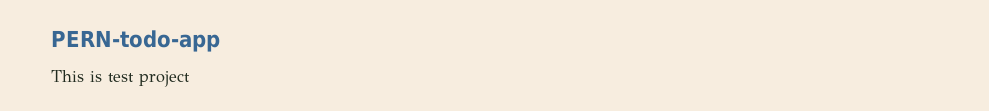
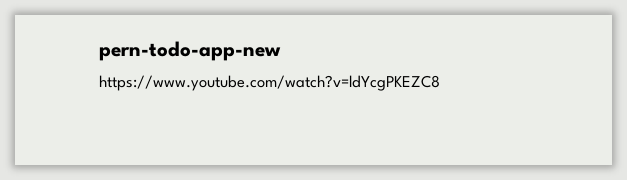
- PERN-todo-app
- This is test project
+ pern-todo-app-new
+ https://www.youtube.com/watch?v=ldYcgPKEZC8

